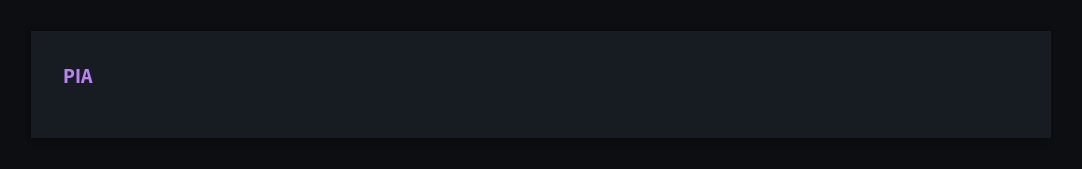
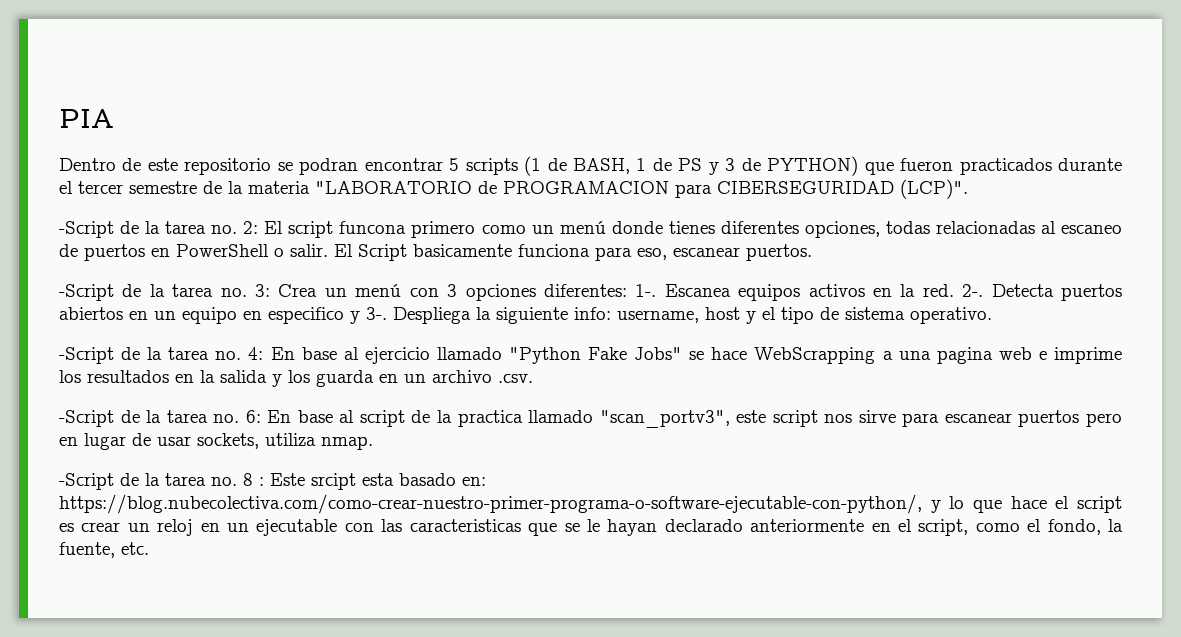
+ Dentro de este repositorio se podran encontrar 5 scripts (1 de BASH, 1 de PS y 3 de PYTHON) que fueron practicados durante el tercer semestre de la materia "LABORATORIO de PROGRAMACION para CIBERSEGURIDAD (LCP)".
+ -Script de la tarea no. 2: El script funcona primero como un menú donde tienes diferentes opciones, todas relacionadas al escaneo de puertos en PowerShell o salir. El Script basicamente funciona para eso, escanear puertos.
+ -Script de la tarea no. 3: Crea un menú con 3 opciones diferentes: 1-. Escanea equipos activos en la red. 2-. Detecta puertos abiertos en un equipo en especifico y 3-. Despliega la siguiente info: username, host y el tipo de sistema operativo.
+ -Script de la tarea no. 4: En base al ejercicio llamado "Python Fake Jobs" se hace WebScrapping a una pagina web e imprime los resultados en la salida y los guarda en un archivo .csv.
+ -Script de la tarea no. 6: En base al script de la practica llamado "scan_portv3", este script nos sirve para escanear puertos pero en lugar de usar sockets, utiliza nmap.
+ -Script de la tarea no. 8 : Este srcipt esta basado en: https://blog.nubecolectiva.com/como-crear-nuestro-primer-programa-o-software-ejecutable-con-python/, y lo que hace el script es crear un reloj en un ejecutable con las caracteristicas que se le hayan declarado anteriormente en el script, como el fondo, la fuente, etc.

